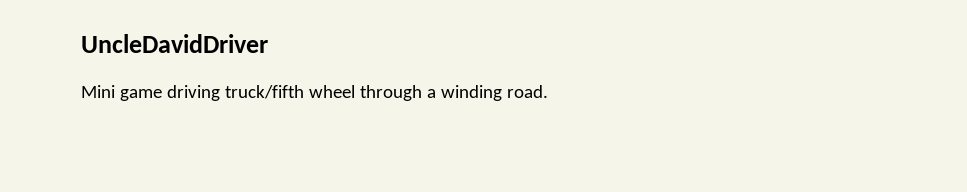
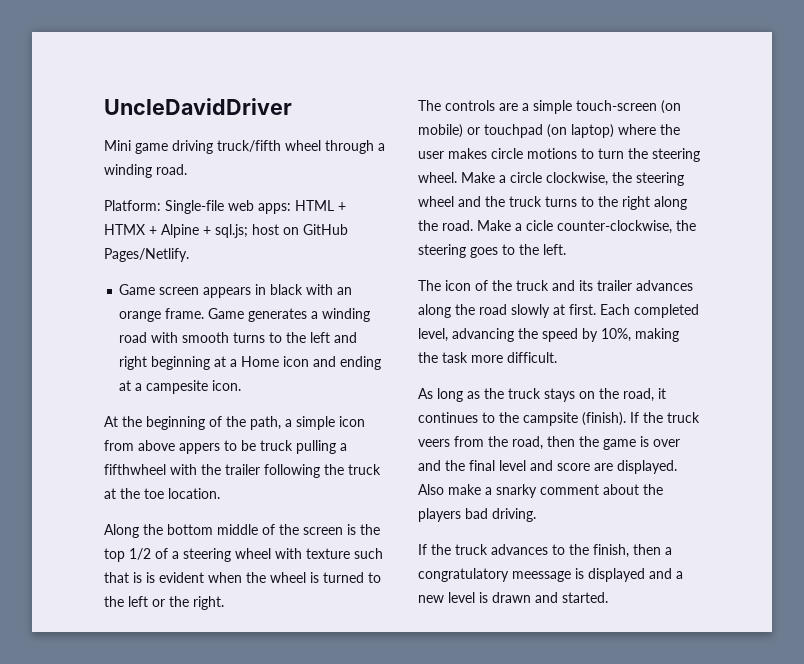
+ Platform: Single-file web apps: HTML + HTMX + Alpine + sql.js; host on GitHub Pages/Netlify.
+ Game screen appears in black with an orange frame. Game generates a winding road with smooth turns to the left and right beginning at a Home icon and ending at a campesite icon.
+ At the beginning of the path, a simple icon from above appers to be truck pulling a fifthwheel with the trailer following the truck at the toe location.
+ Along the bottom middle of the screen is the top 1/2 of a steering wheel with texture such that is is evident when the wheel is turned to the left or the right.
+ The controls are a simple touch-screen (on mobile) or touchpad (on laptop) where the user makes circle motions to turn the steering wheel. Make a circle clockwise, the steering wheel and the truck turns to the right along the road. Make a cicle counter-clockwise, the steering goes to the left.
+ The icon of the truck and its trailer advances along the road slowly at first. Each completed level, advancing the speed by 10%, making the task more difficult.
+ As long as the truck stays on the road, it continues to the campsite (finish). If the truck veers from the road, then the game is over and the final level and score are displayed. Also make a snarky comment about the players bad driving.
+ If the truck advances to the finish, then a congratulatory meessage is displayed and a new level is drawn and started.

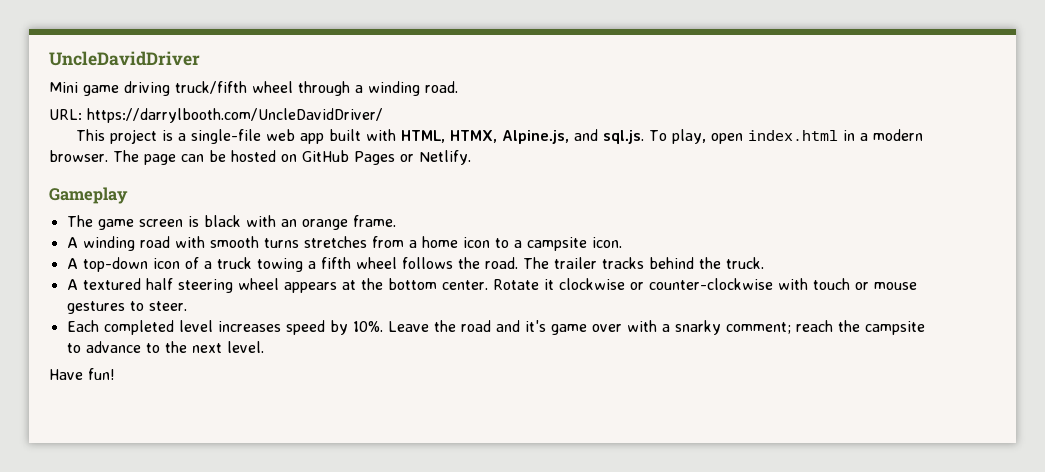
- Platform: Single-file web apps: HTML + HTMX + Alpine + sql.js; host on GitHub Pages/Netlify.
- Game screen appears in black with an orange frame. Game generates a winding road with smooth turns to the left and right beginning at a Home icon and ending at a campesite icon.
- At the beginning of the path, a simple icon from above appers to be truck pulling a fifthwheel with the trailer following the truck at the toe location.
- Along the bottom middle of the screen is the top 1/2 of a steering wheel with texture such that is is evident when the wheel is turned to the left or the right.
- The controls are a simple touch-screen (on mobile) or touchpad (on laptop) where the user makes circle motions to turn the steering wheel. Make a circle clockwise, the steering wheel and the truck turns to the right along the road. Make a cicle counter-clockwise, the steering goes to the left.
- The icon of the truck and its trailer advances along the road slowly at first. Each completed level, advancing the speed by 10%, making the task more difficult.
- As long as the truck stays on the road, it continues to the campsite (finish). If the truck veers from the road, then the game is over and the final level and score are displayed. Also make a snarky comment about the players bad driving.
- If the truck advances to the finish, then a congratulatory meessage is displayed and a new level is drawn and started.
+ URL: https://darrylbooth.com/UncleDavidDriver/
+ This project is a single-file web app built with HTML, HTMX, Alpine.js, and sql.js. To play, open index.html in a modern browser. The page can be hosted on GitHub Pages or Netlify.
+ Gameplay
+ The game screen is black with an orange frame.
+ A winding road with smooth turns stretches from a home icon to a campsite icon.
+ A top-down icon of a truck towing a fifth wheel follows the road. The trailer tracks behind the truck.
+ A textured half steering wheel appears at the bottom center. Rotate it clockwise or counter-clockwise with touch or mouse gestures to steer.
+ Each completed level increases speed by 10%. Leave the road and it's game over with a snarky comment; reach the campsite to advance to the next level.
+ Have fun!

